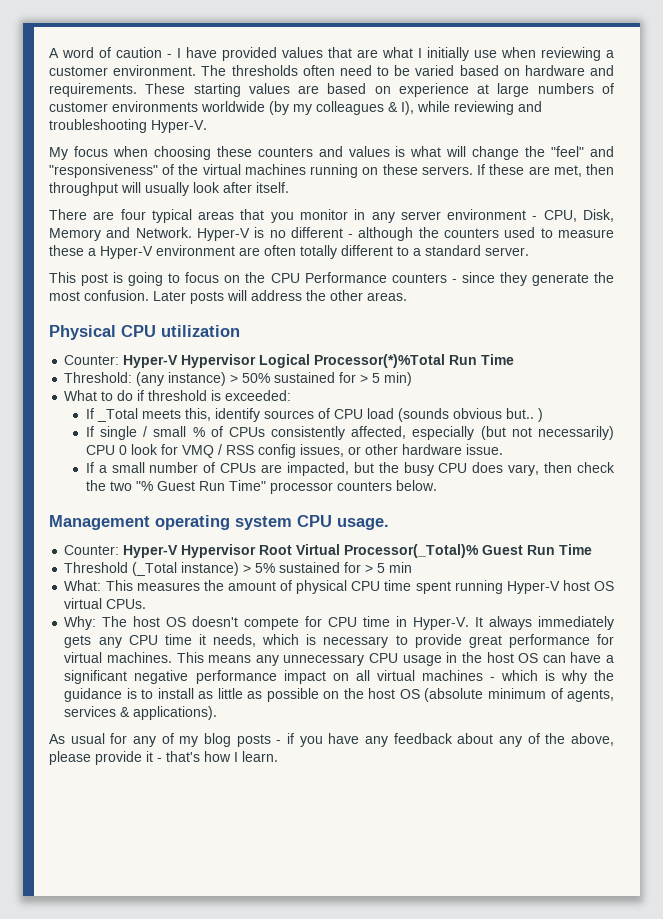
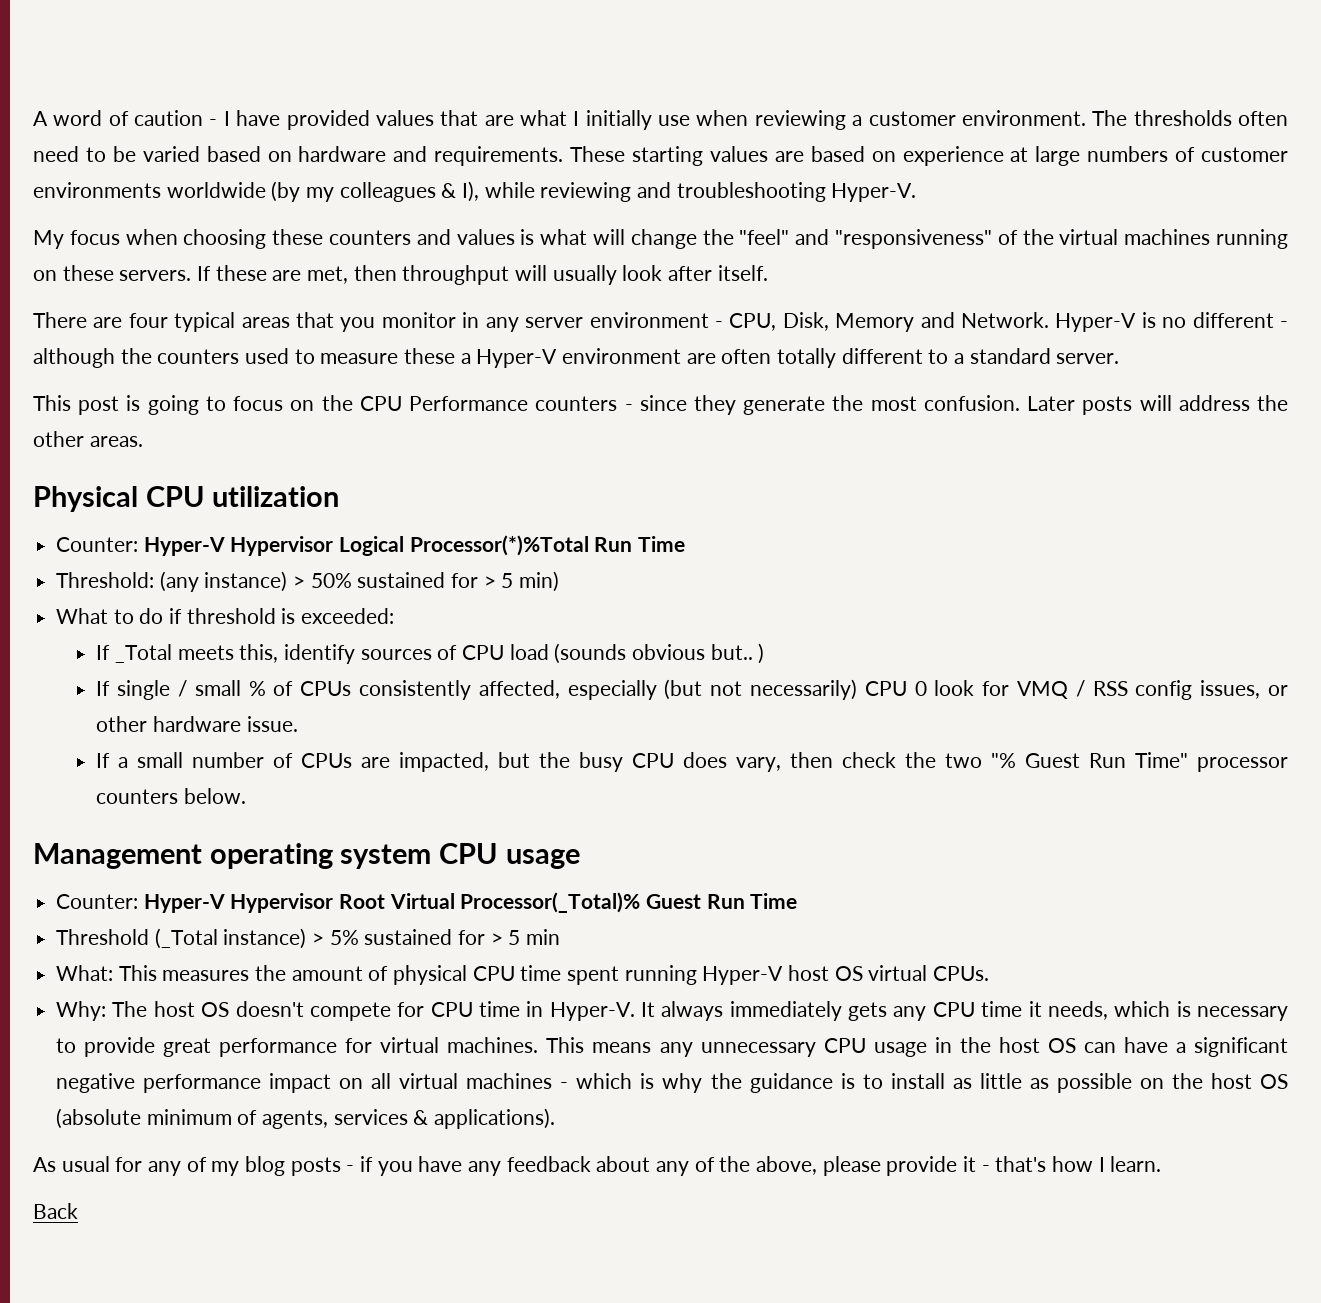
- Management operating system CPU usage.
+ Management operating system CPU usage
+ Back

